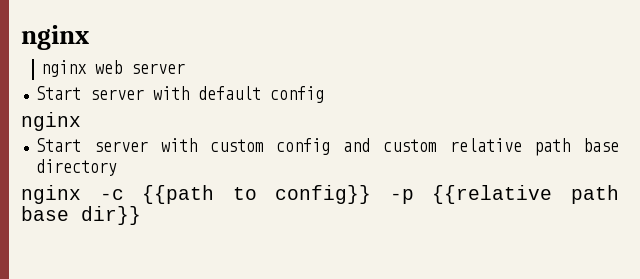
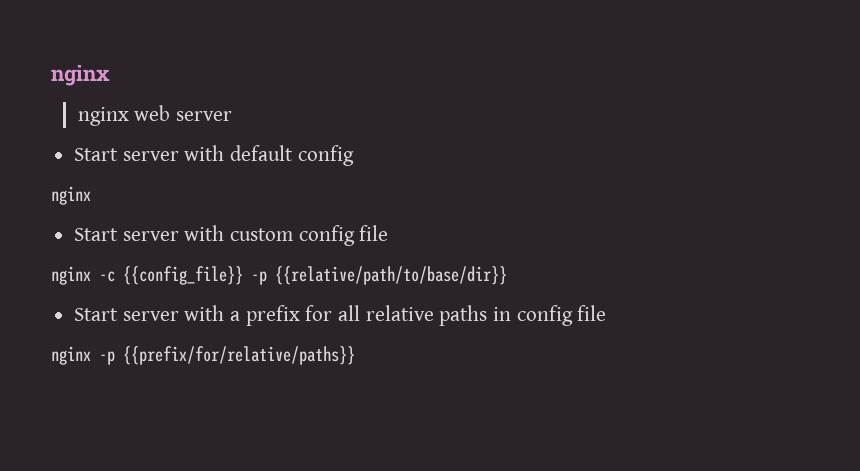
- Start server with custom config and custom relative path base directory
- nginx -c {{path to config}} -p {{relative path base dir}}
+ Start server with custom config file
+ nginx -c {{config_file}} -p {{relative/path/to/base/dir}}
+ Start server with a prefix for all relative paths in config file
+ nginx -p {{prefix/for/relative/paths}}

